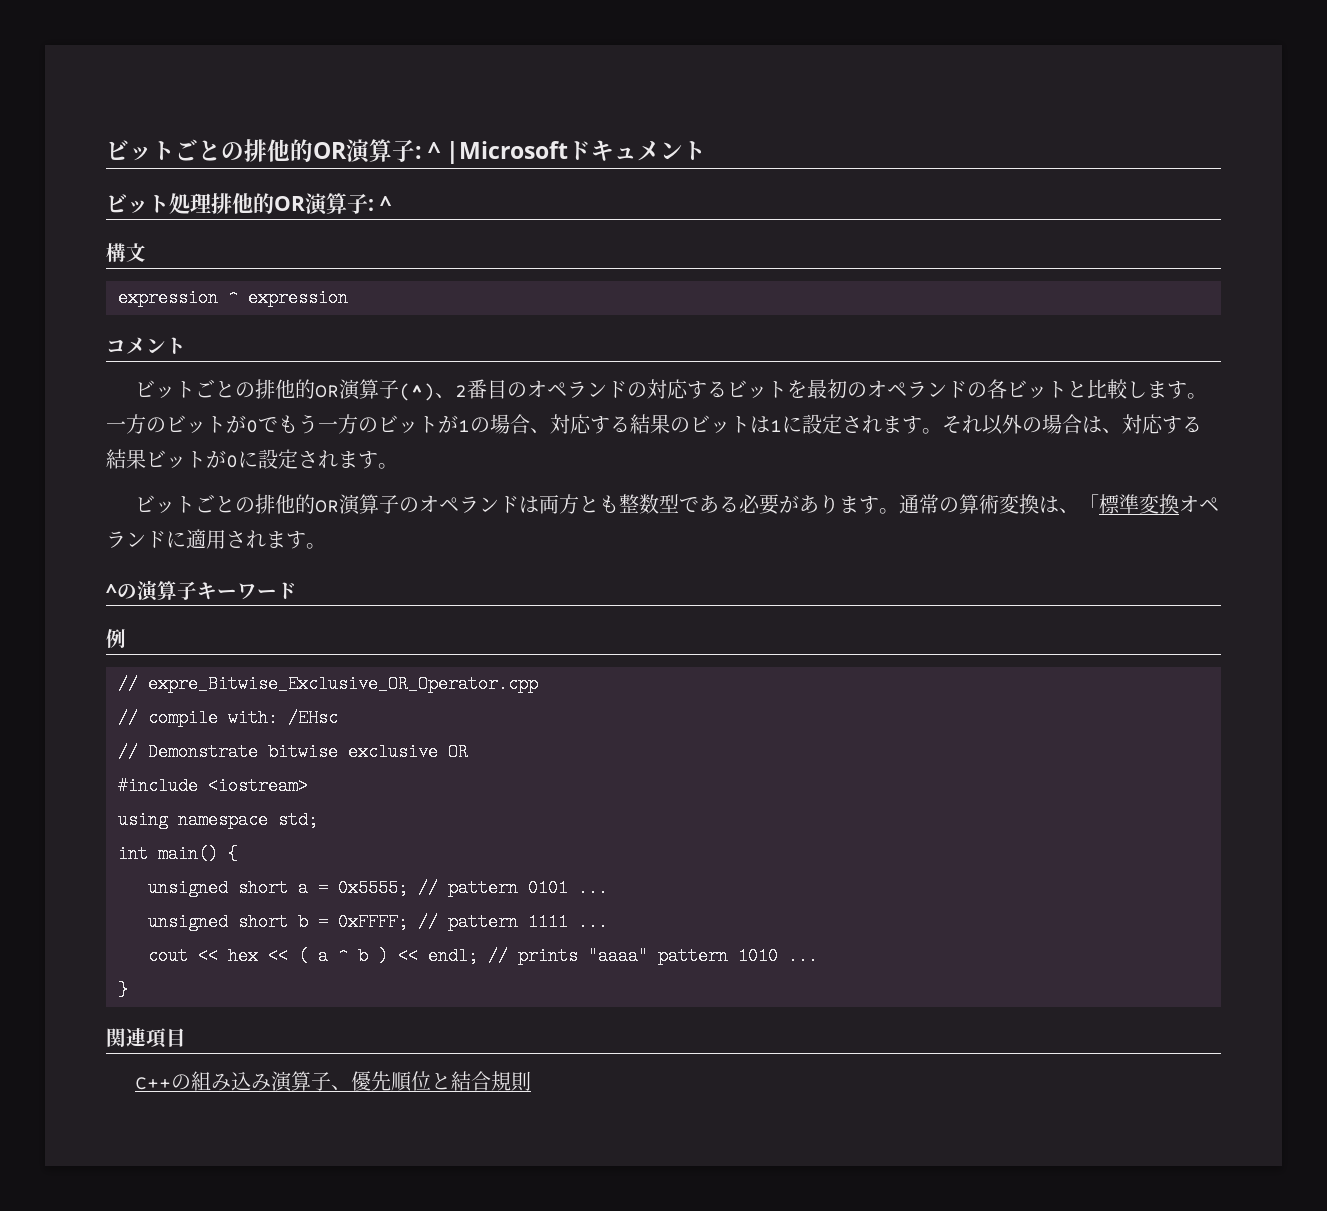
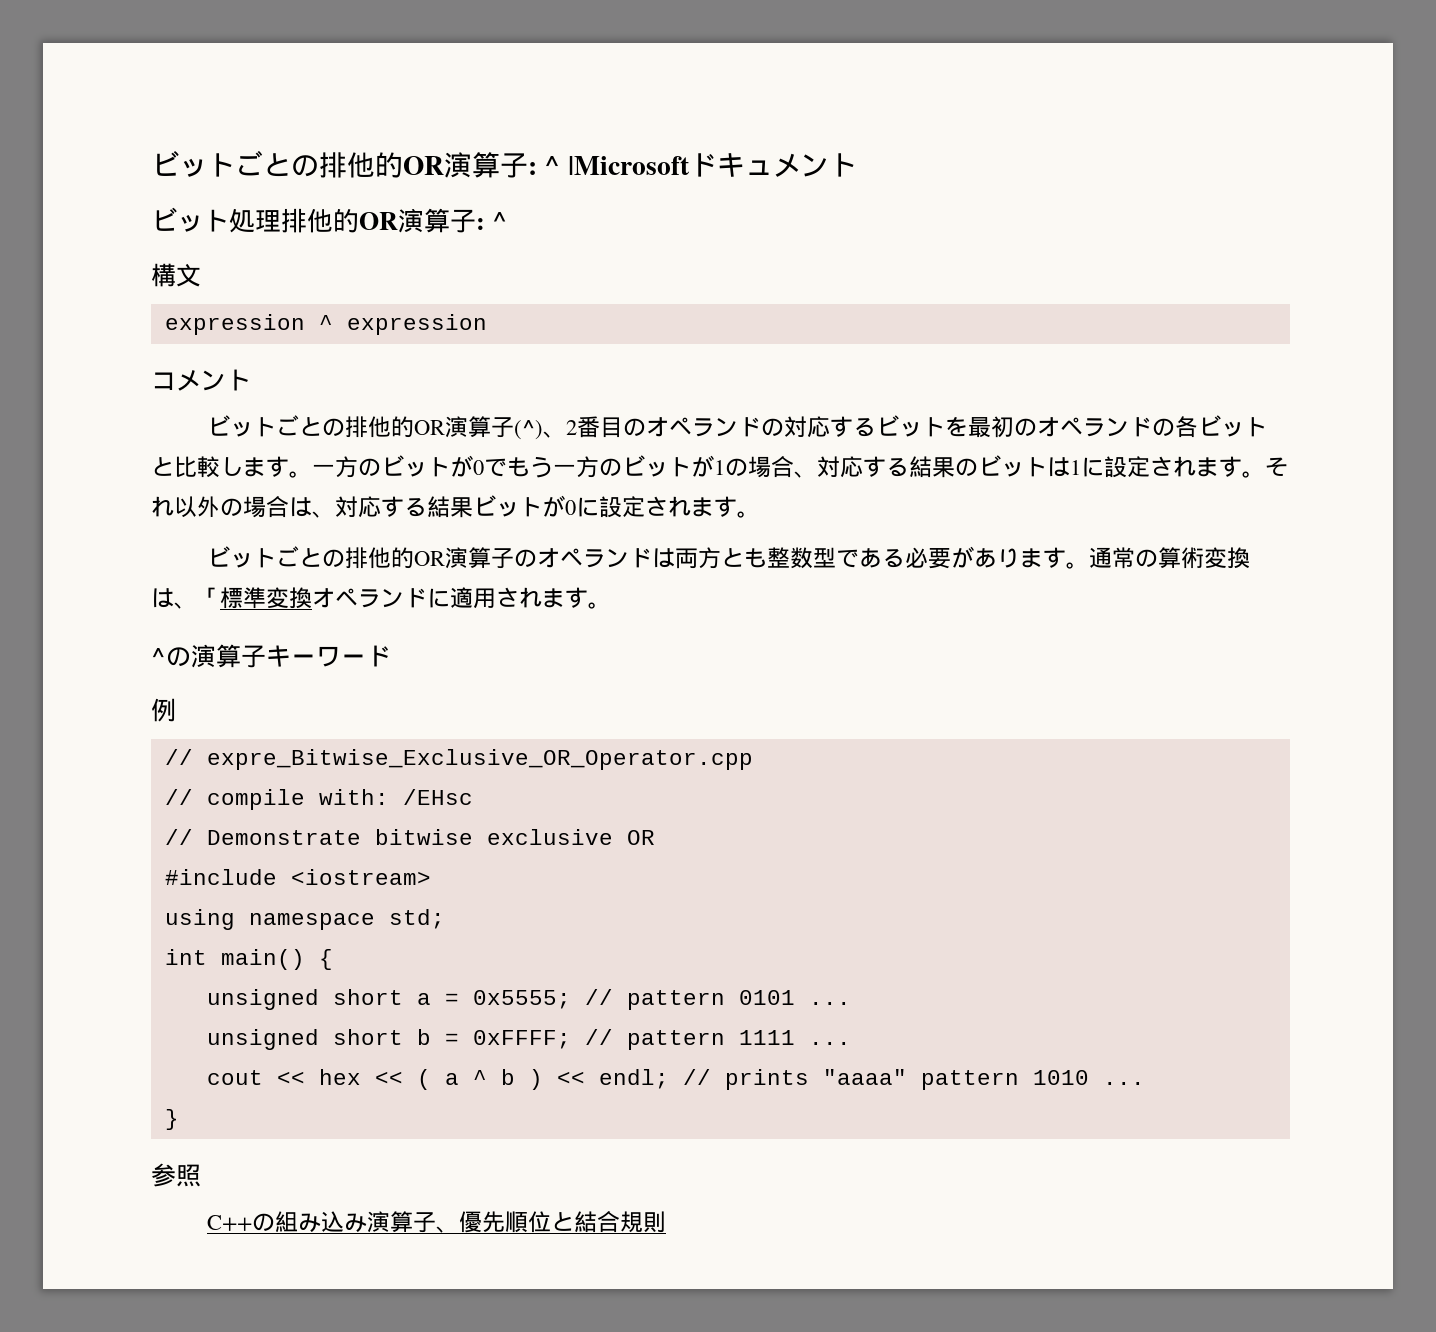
- 関連項目
+ 参照

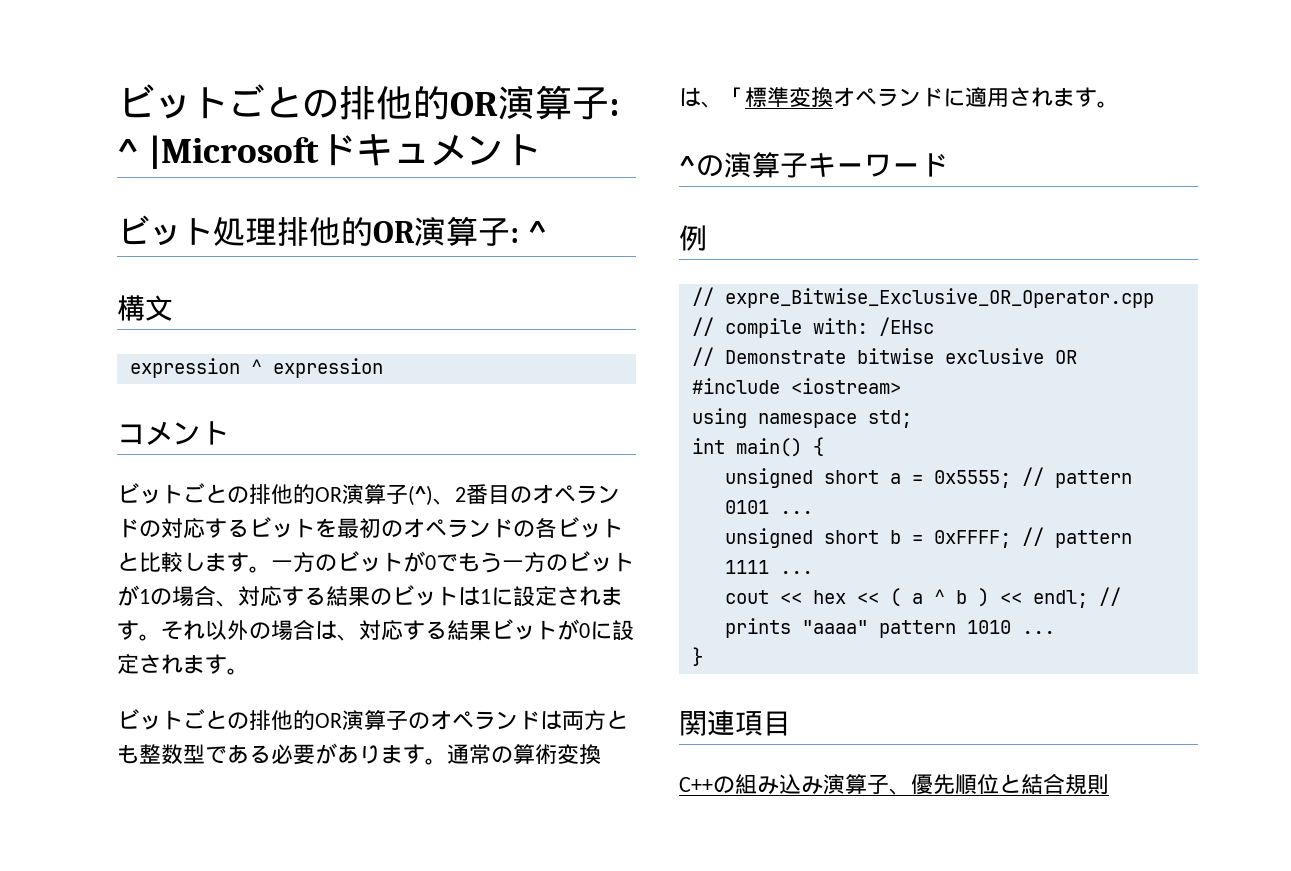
- 参照
+ 関連項目

